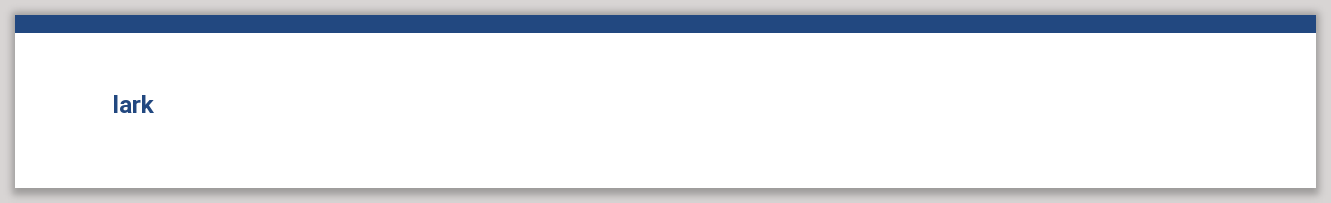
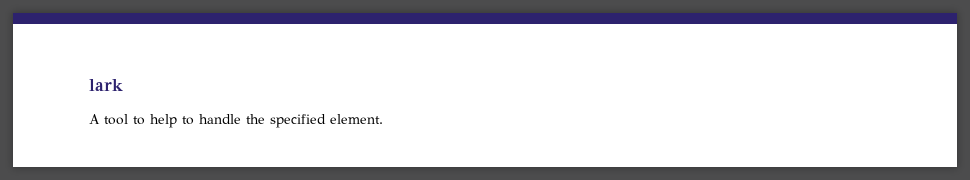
+ A tool to help to handle the specified element.

